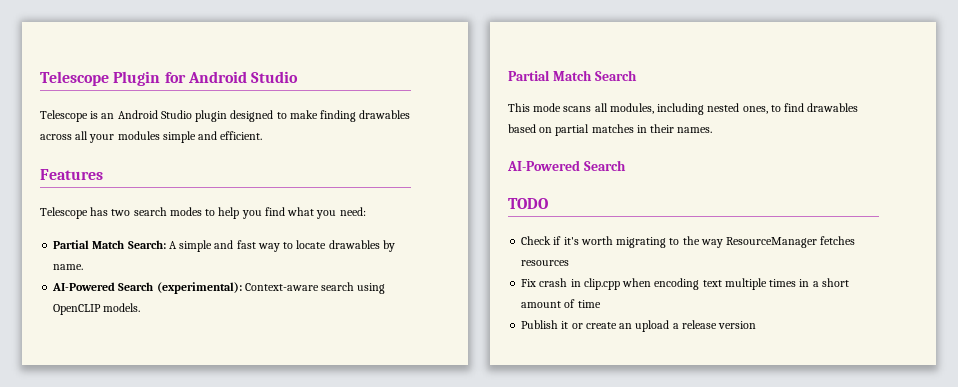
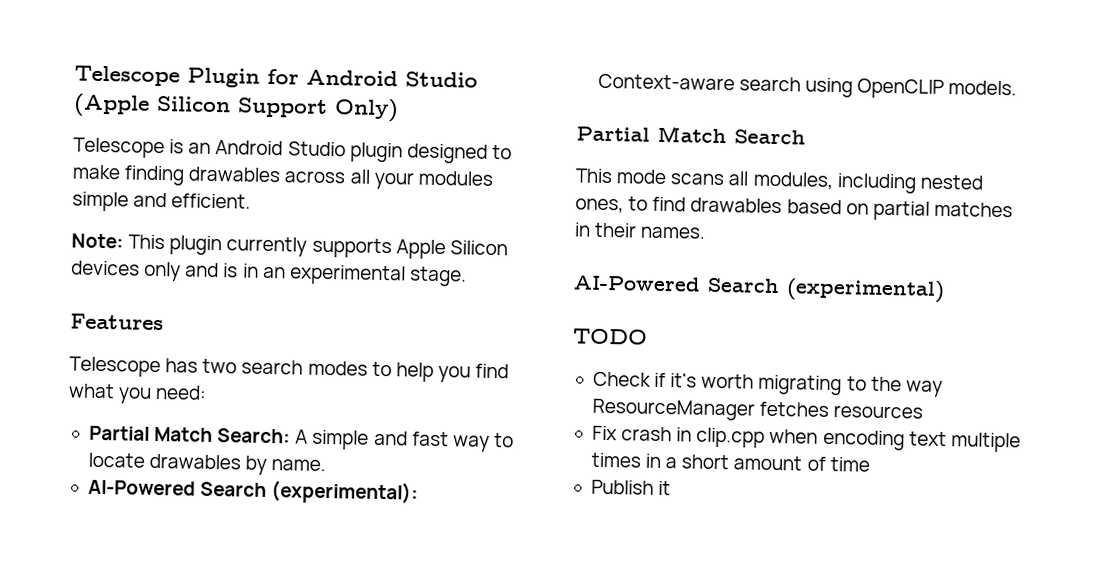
- Telescope Plugin for Android Studio
+ Telescope Plugin for Android Studio (Apple Silicon Support Only)
+ Note: This plugin currently supports Apple Silicon devices only and is in an experimental stage.
  This mode scans all modules, including nested ones, to find drawables based on partial matches in their names.
- AI-Powered Search
+ AI-Powered Search (experimental)
- Publish it or create an upload a release version
+ Publish it

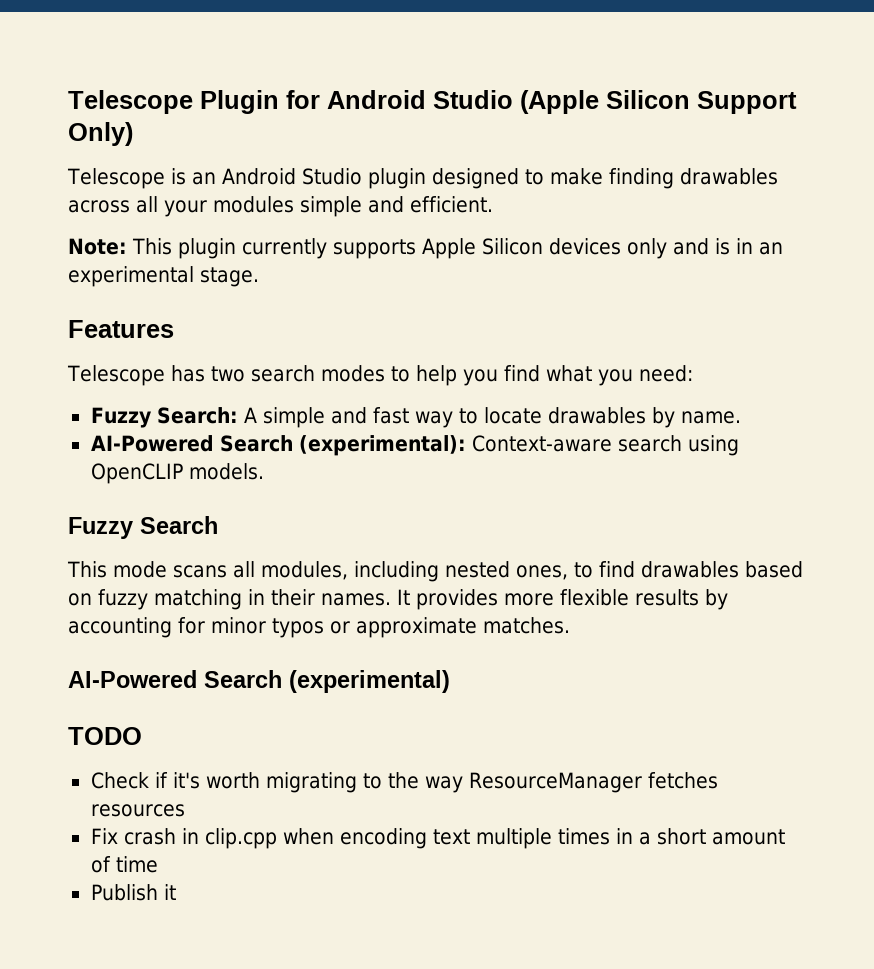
- Partial Match Search: A simple and fast way to locate drawables by name.
+ Fuzzy Search: A simple and fast way to locate drawables by name.
- Partial Match Search
+ Fuzzy Search
- This mode scans all modules, including nested ones, to find drawables based on partial matches in their names.
+ This mode scans all modules, including nested ones, to find drawables based on fuzzy matching in their names. It provides more flexible results by accounting for minor typos or approximate matches.

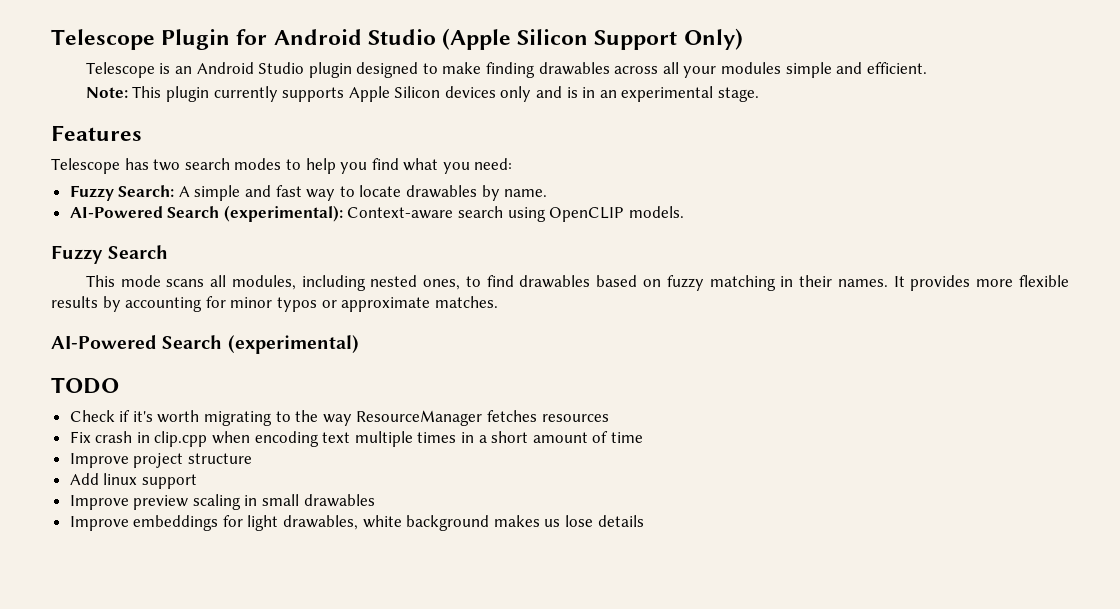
- Publish it
+ Improve project structure
+ Add linux support
+ Improve preview scaling in small drawables
+ Improve embeddings for light drawables, white background makes us lose details

